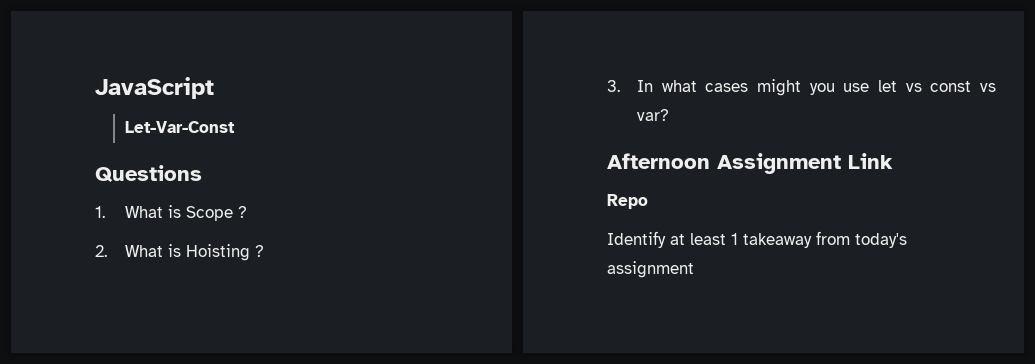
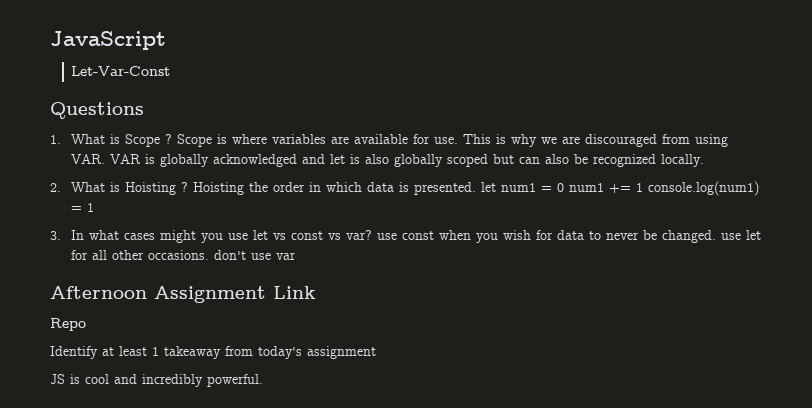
+ Scope is where variables are available for use. This is why we are discouraged from using VAR. VAR is globally acknowledged and let is also globally scoped but can also be recognized locally.
+ Hoisting the order in which data is presented. let num1 = 0 num1 += 1 console.log(num1) = 1
- 3. In what cases might you use let vs const vs var?
+ 3. In what cases might you use let vs const vs var? use const when you wish for data to never be changed. use let for all other occasions. don't use var
+ JS is cool and incredibly powerful.

